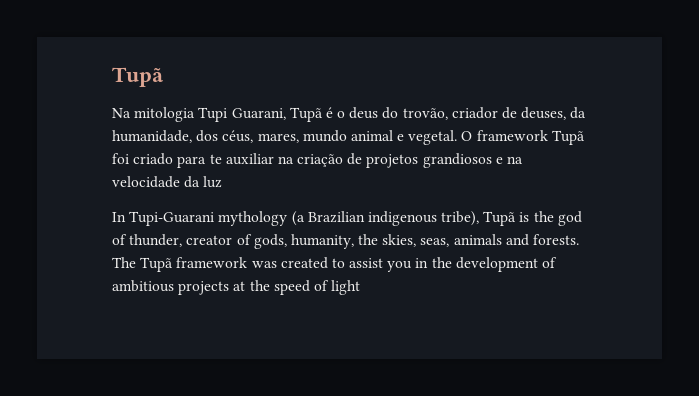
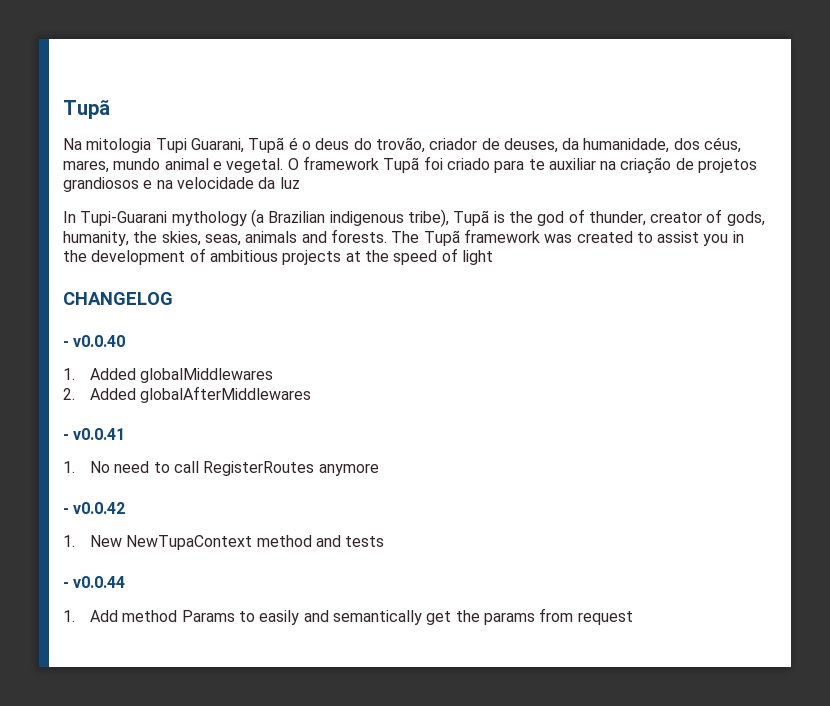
+ CHANGELOG
+ - v0.0.40
+ 1. Added globalMiddlewares
+ 2. Added globalAfterMiddlewares
+ - v0.0.41
+ 1. No need to call RegisterRoutes anymore
+ - v0.0.42
+ 1. New NewTupaContext method and tests
+ - v0.0.44
+ 1. Add method Params to easily and semantically get the params from request

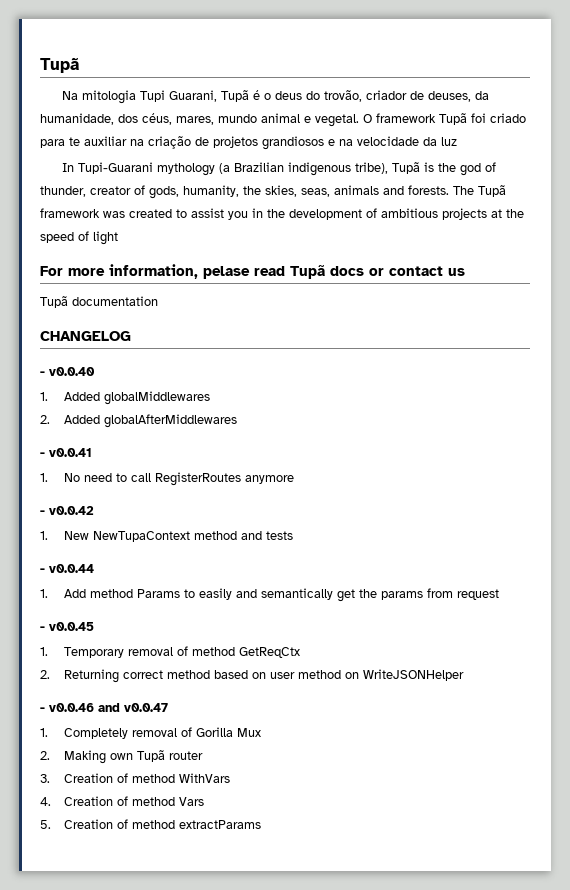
+ For more information, pelase read Tupã docs or contact us
+ Tupã documentation
+ - v0.0.45
+ 1. Temporary removal of method GetReqCtx
+ 2. Returning correct method based on user method on WriteJSONHelper
+ - v0.0.46 and v0.0.47
+ 1. Completely removal of Gorilla Mux
+ 2. Making own Tupã router
+ 3. Creation of method WithVars
+ 4. Creation of method Vars
+ 5. Creation of method extractParams

